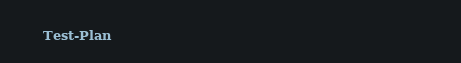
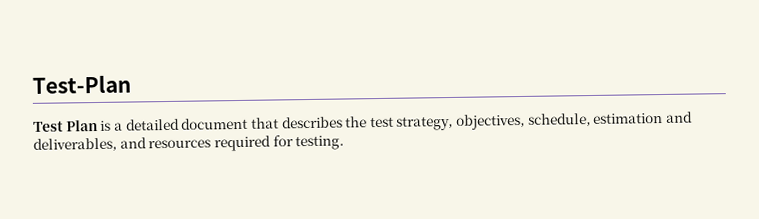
+ Test Plan is a detailed document that describes the test strategy, objectives, schedule, estimation and deliverables, and resources required for testing.

